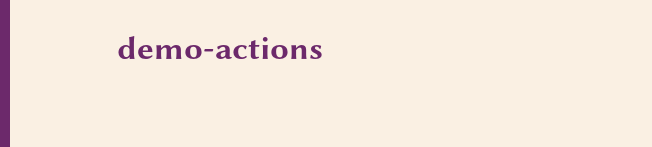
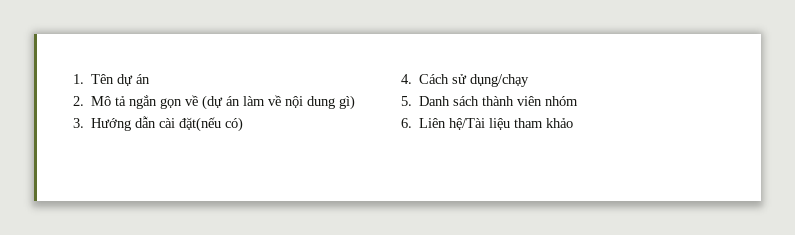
- demo-actions
+ 1. Tên dự án
+ 2. Mô tả ngắn gọn về (dự án làm về nội dung gì)
+ 3. Hướng dẫn cài đặt(nếu có)
+ 4. Cách sử dụng/chạy
+ 5. Danh sách thành viên nhóm
+ 6. Liên hệ/Tài liệu tham khảo

